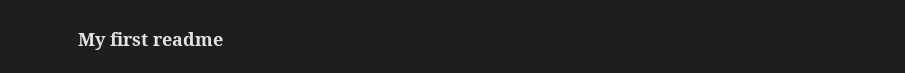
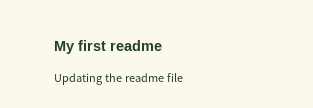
+ Updating the readme file

